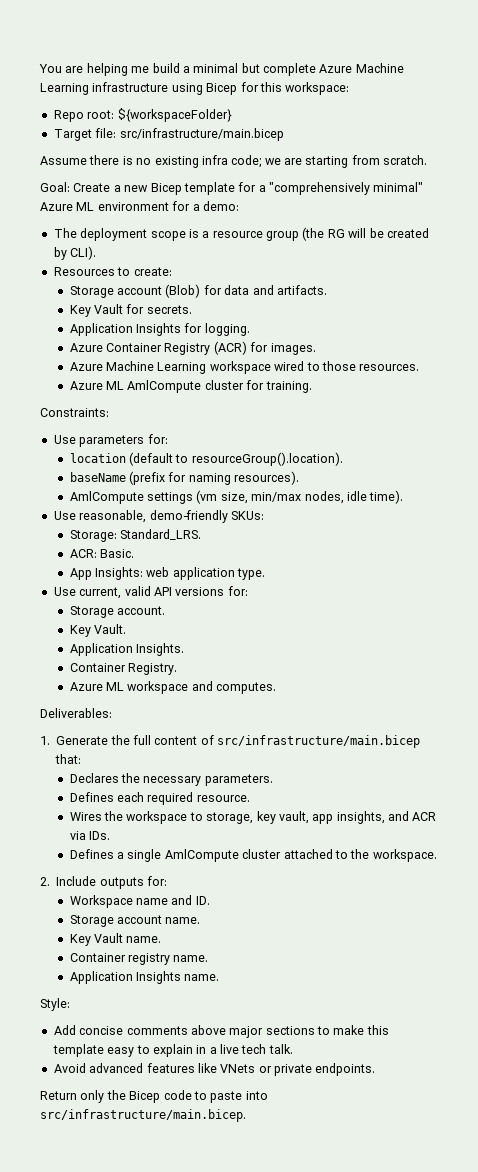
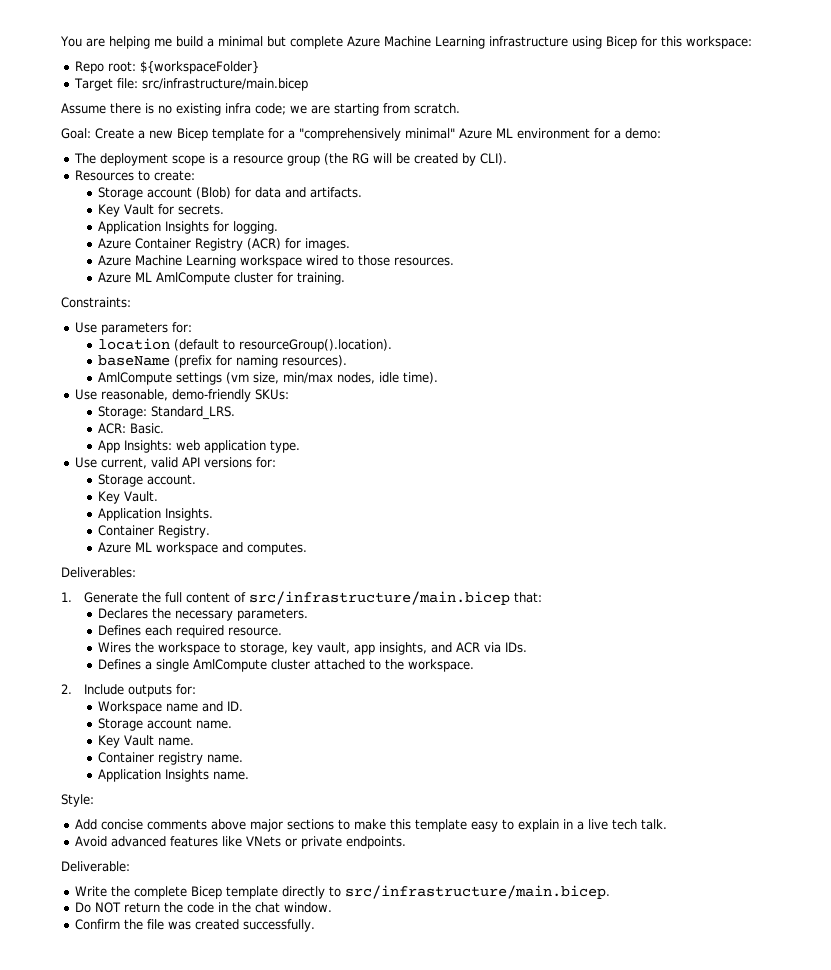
- Return only the Bicep code to paste into src/infrastructure/main.bicep.
+ Deliverable:
+ Write the complete Bicep template directly to src/infrastructure/main.bicep.
+ Do NOT return the code in the chat window.
+ Confirm the file was created successfully.

